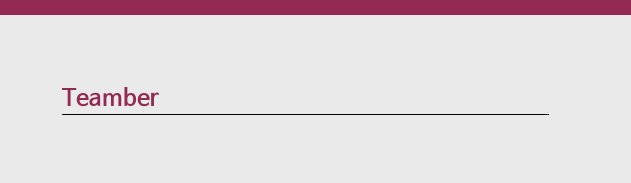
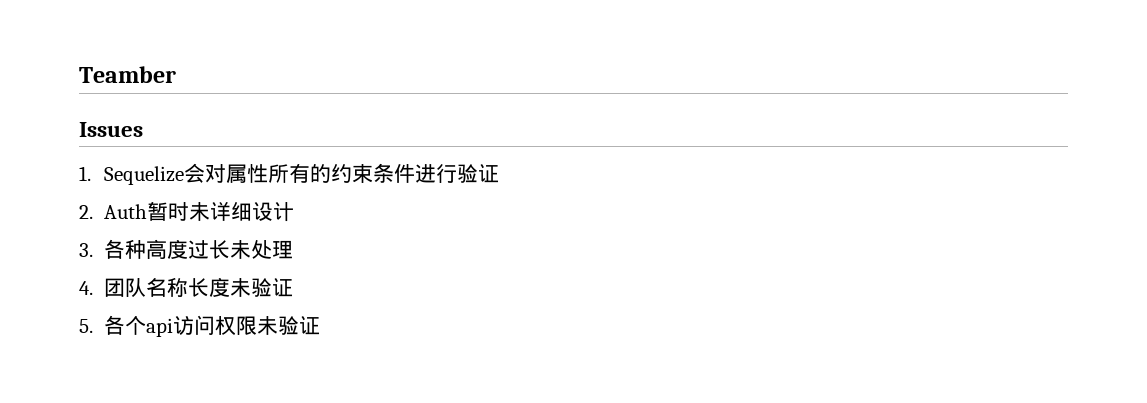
+ Issues
+ 1. Sequelize会对属性所有的约束条件进行验证
+ 2. Auth暂时未详细设计
+ 3.各种高度过长未处理
+ 4.团队名称长度未验证
+ 5.各个api访问权限未验证

